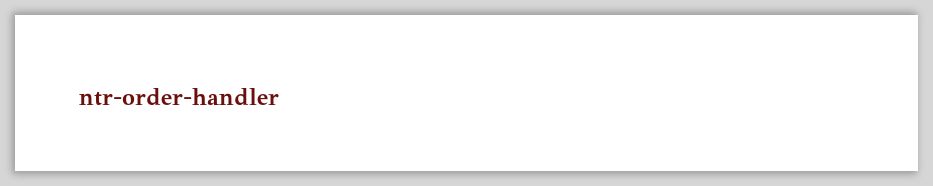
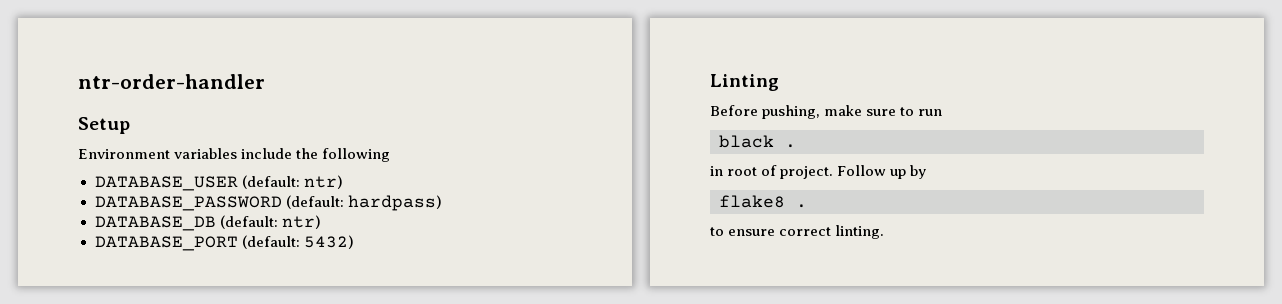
+ Setup
+ Environment variables include the following
+ DATABASE_USER (default: ntr)
+ DATABASE_PASSWORD (default: hardpass)
+ DATABASE_DB (default: ntr)
+ DATABASE_PORT (default: 5432)
+ Linting
+ Before pushing, make sure to run
+ black .
+ in root of project. Follow up by
+ flake8 .
+ to ensure correct linting.

